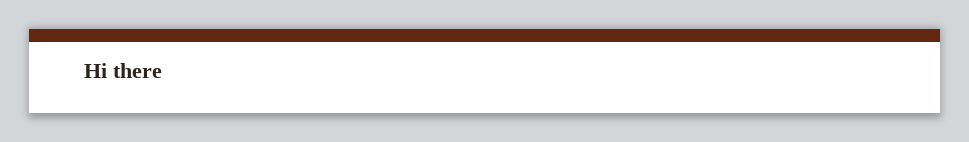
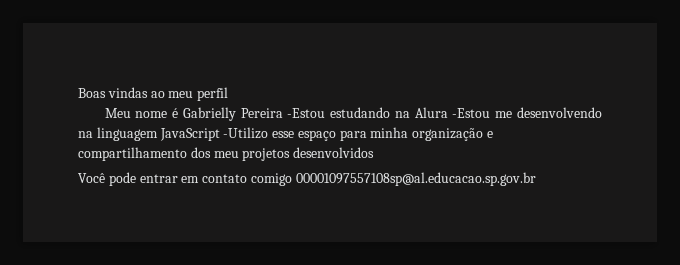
- Hi there
+ Boas vindas ao meu perfil
+ Meu nome é Gabrielly Pereira -Estou estudando na Alura -Estou me desenvolvendo na linguagem JavaScript -Utilizo esse espaço para minha organização e compartilhamento dos meu projetos desenvolvidos
+ Você pode entrar em contato comigo 00001097557108sp@al.educacao.sp.gov.br

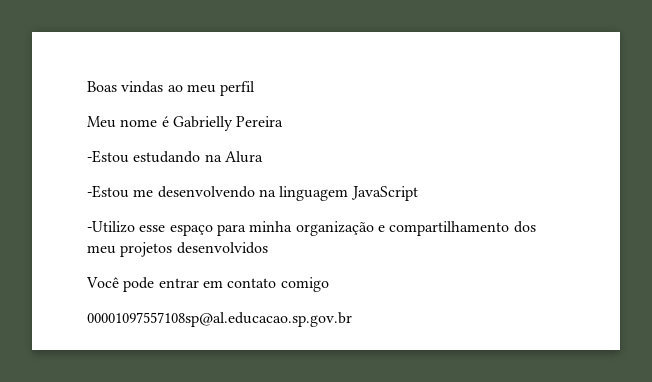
- Meu nome é Gabrielly Pereira -Estou estudando na Alura -Estou me desenvolvendo na linguagem JavaScript -Utilizo esse espaço para minha organização e compartilhamento dos meu projetos desenvolvidos
+ Meu nome é Gabrielly Pereira
+ -Estou estudando na Alura
+ -Estou me desenvolvendo na linguagem JavaScript
+ -Utilizo esse espaço para minha organização e compartilhamento dos meu projetos desenvolvidos
- Você pode entrar em contato comigo 00001097557108sp@al.educacao.sp.gov.br
+ Você pode entrar em contato comigo
+ 00001097557108sp@al.educacao.sp.gov.br

